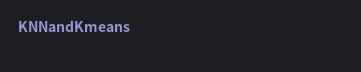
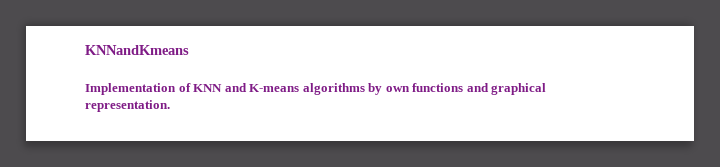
+ Implementation of KNN and K-means algorithms by own functions and graphical representation.

